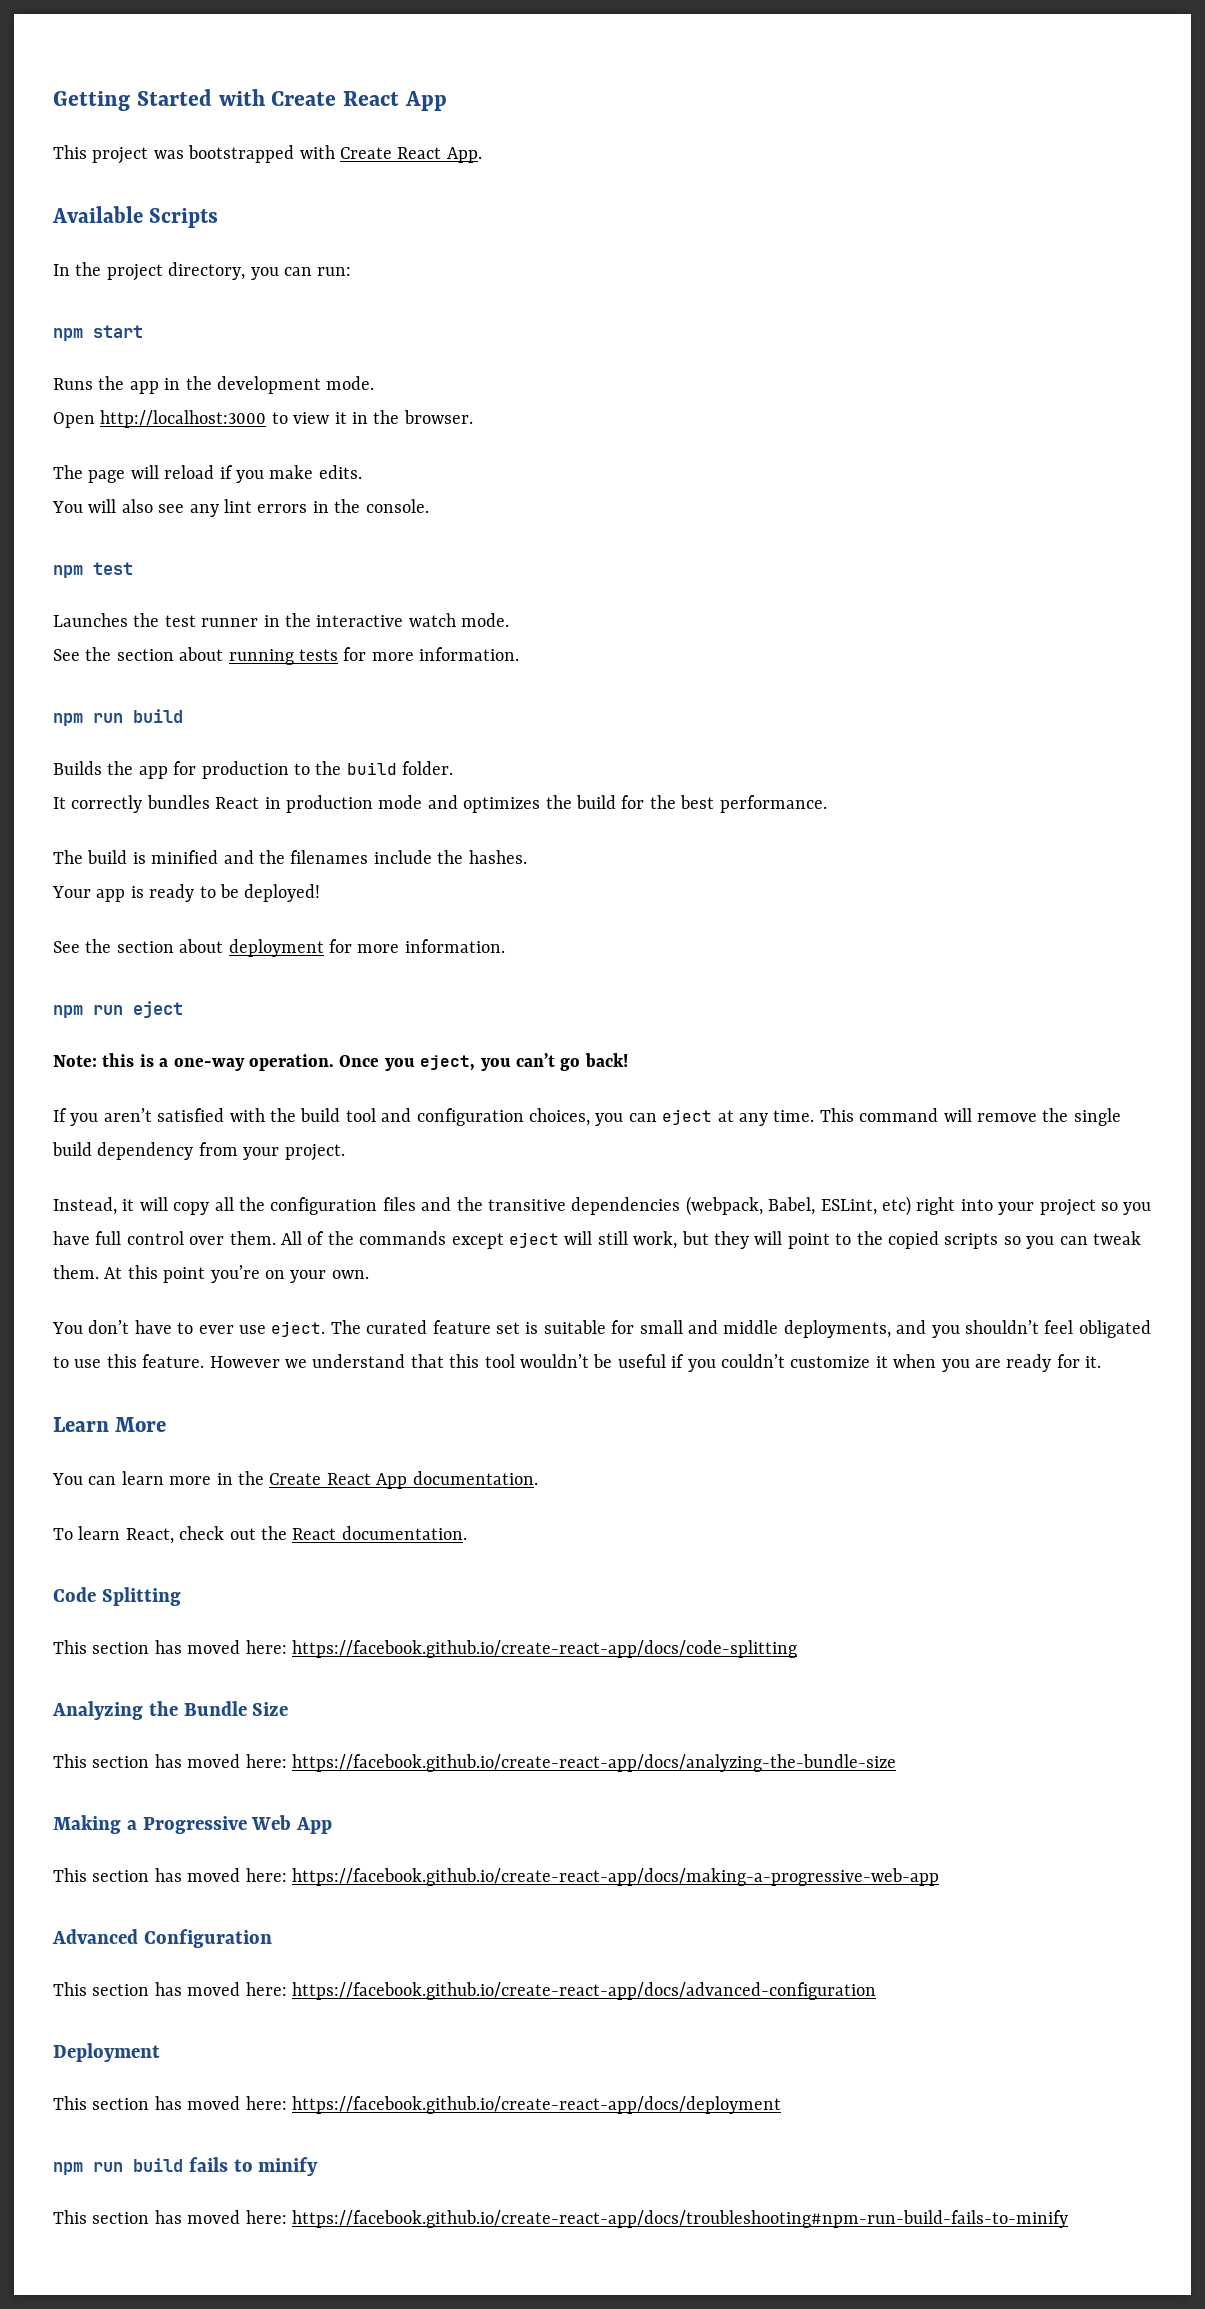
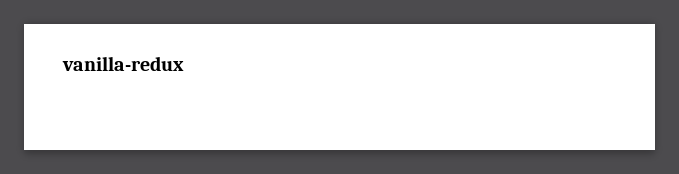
- Getting Started with Create React App
- This project was bootstrapped with Create React App.
- Available Scripts
- In the project directory, you can run:
- npm start
- Runs the app in the development mode.
- Open http://localhost:3000 to view it in the browser.
- The page will reload if you make edits.
- You will also see any lint errors in the console.
- npm test
- Launches the test runner in the interactive watch mode.
- See the section about running tests for more information.
- npm run build
- Builds the app for production to the build folder.
- It correctly bundles React in production mode and optimizes the build for the best performance.
- The build is minified and the filenames include the hashes.
- Your app is ready to be deployed!
- See the section about deployment for more information.
- npm run eject
- Note: this is a one-way operation. Once you eject, you can’t go back!
- If you aren’t satisfied with the build tool and configuration choices, you can eject at any time. This command will remove the single build dependency from your project.
- Instead, it will copy all the configuration files and the transitive dependencies (webpack, Babel, ESLint, etc) right into your project so you have full control over them. All of the commands except eject will still work, but they will point to the copied scripts so you can tweak them. At this point you’re on your own.
- You don’t have to ever use eject. The curated feature set is suitable for small and middle deployments, and you shouldn’t feel obligated to use this feature. However we understand that this tool wouldn’t be useful if you couldn’t customize it when you are ready for it.
- Learn More
- You can learn more in the Create React App documentation.
- To learn React, check out the React documentation.
- Code Splitting
- This section has moved here: https://facebook.github.io/create-react-app/docs/code-splitting
- Analyzing the Bundle Size
- This section has moved here: https://facebook.github.io/create-react-app/docs/analyzing-the-bundle-size
- Making a Progressive Web App
- This section has moved here: https://facebook.github.io/create-react-app/docs/making-a-progressive-web-app
- Advanced Configuration
- This section has moved here: https://facebook.github.io/create-react-app/docs/advanced-configuration
- Deployment
- This section has moved here: https://facebook.github.io/create-react-app/docs/deployment
- npm run build fails to minify
- This section has moved here: https://facebook.github.io/create-react-app/docs/troubleshooting#npm-run-build-fails-to-minify
+ vanilla-redux

